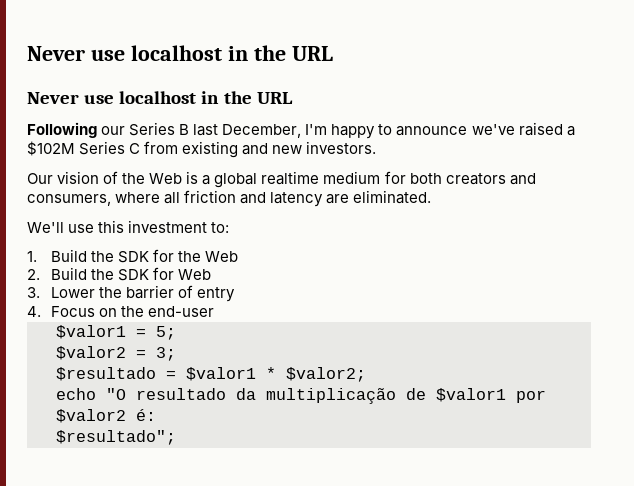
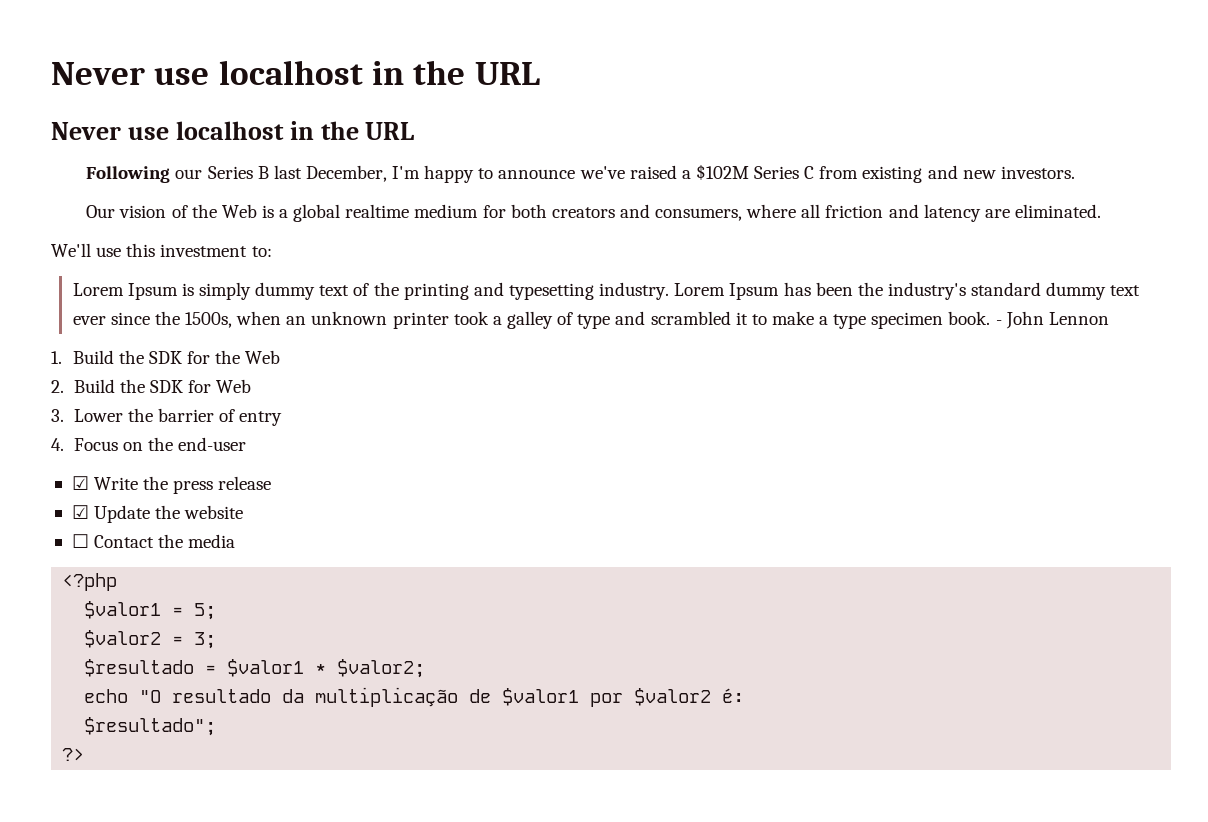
+ Lorem Ipsum is simply dummy text of the printing and typesetting industry. Lorem Ipsum has been the industry's standard dummy text ever since the 1500s, when an unknown printer took a galley of type and scrambled it to make a type specimen book. - John Lennon
+ ☑ Write the press release
+ ☑ Update the website
+ ☐ Contact the media
+ <?php
+ ?>

